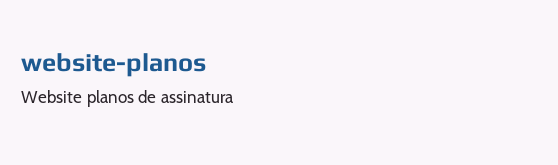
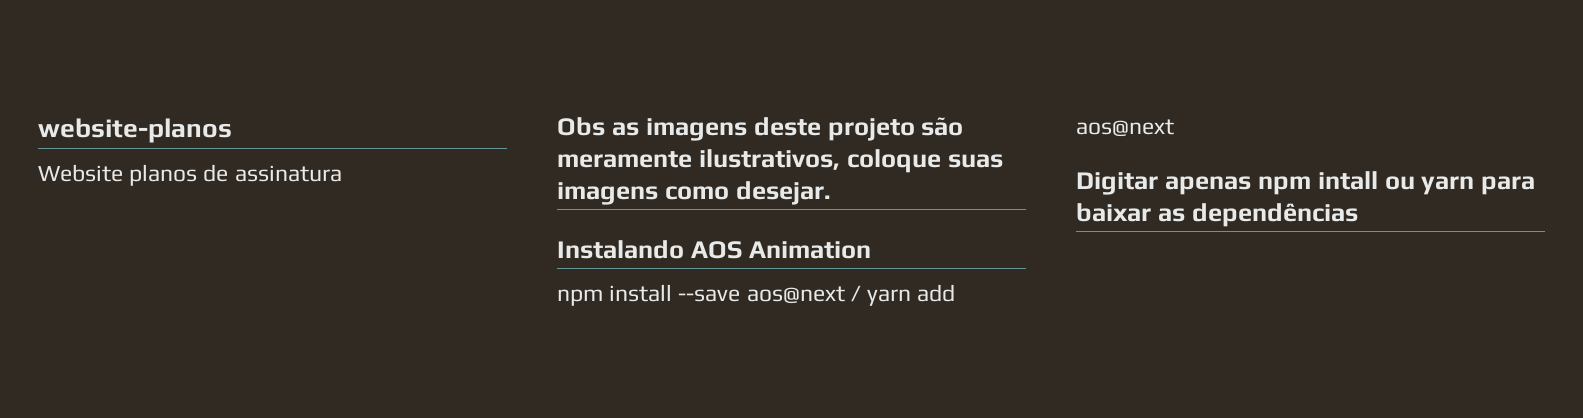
+ Obs as imagens deste projeto são meramente ilustrativos, coloque suas imagens como desejar.
+ Instalando AOS Animation
+ npm install --save aos@next / yarn add aos@next
+ Digitar apenas npm intall ou yarn para baixar as dependências

